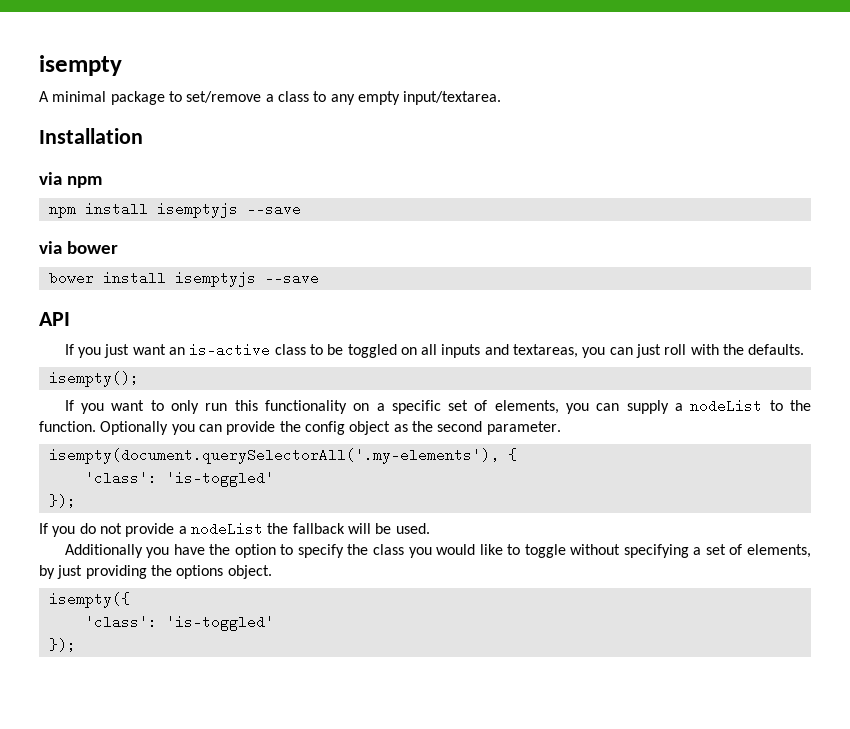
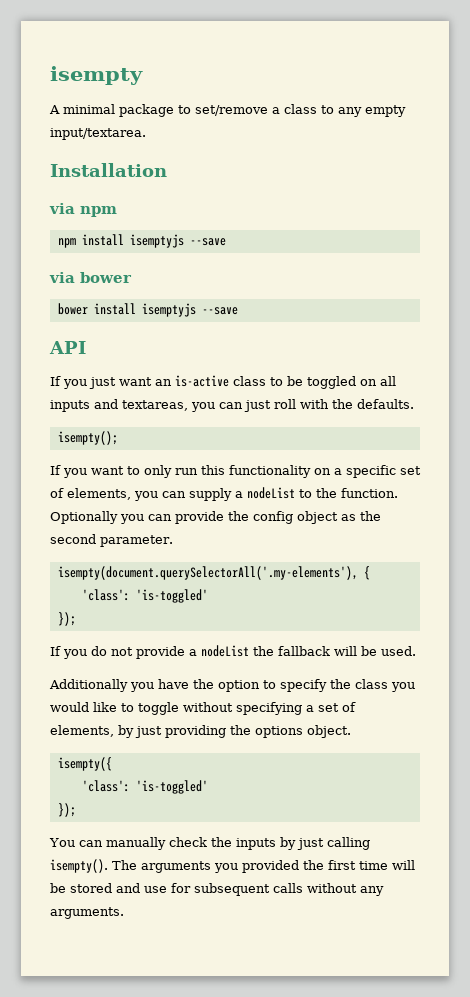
+ You can manually check the inputs by just calling isempty(). The arguments you provided the first time will be stored and use for subsequent calls without any arguments.

